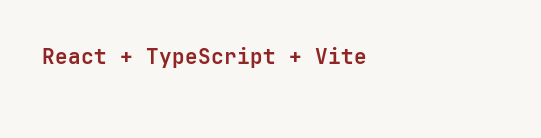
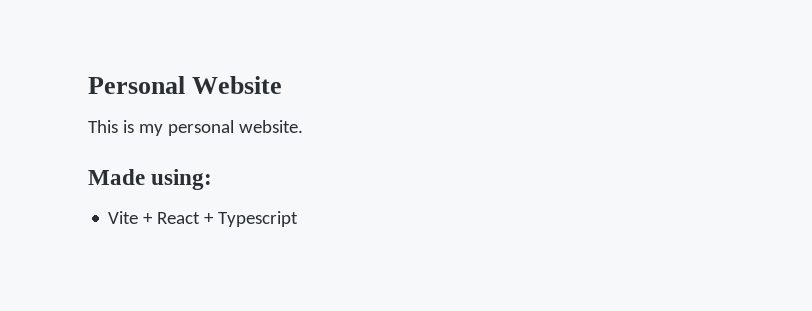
- React + TypeScript + Vite
+ Personal Website
+ This is my personal website.
+ Made using:
+ Vite + React + Typescript

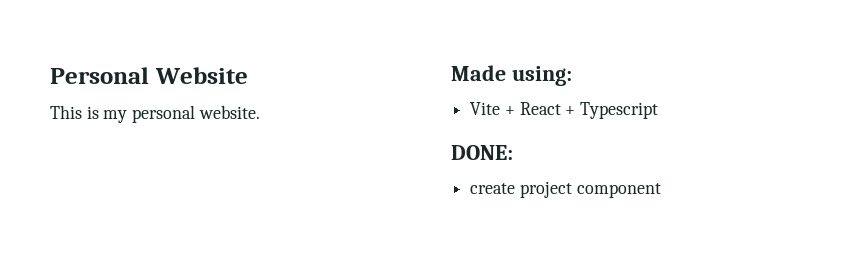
+ DONE:
+ create project component

